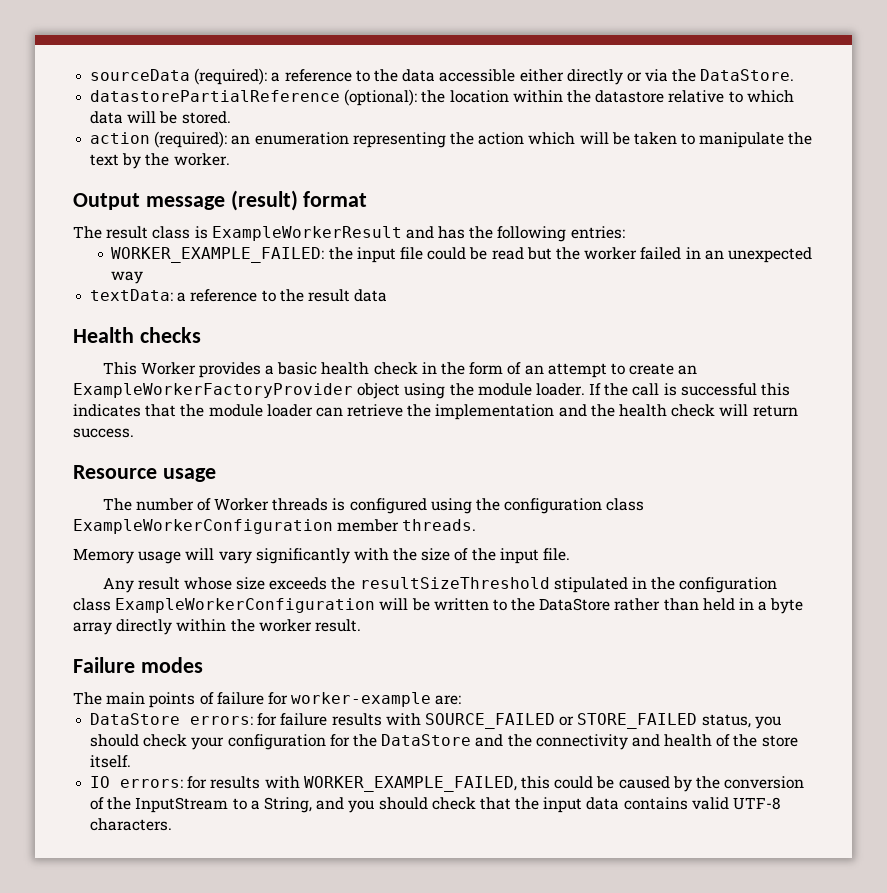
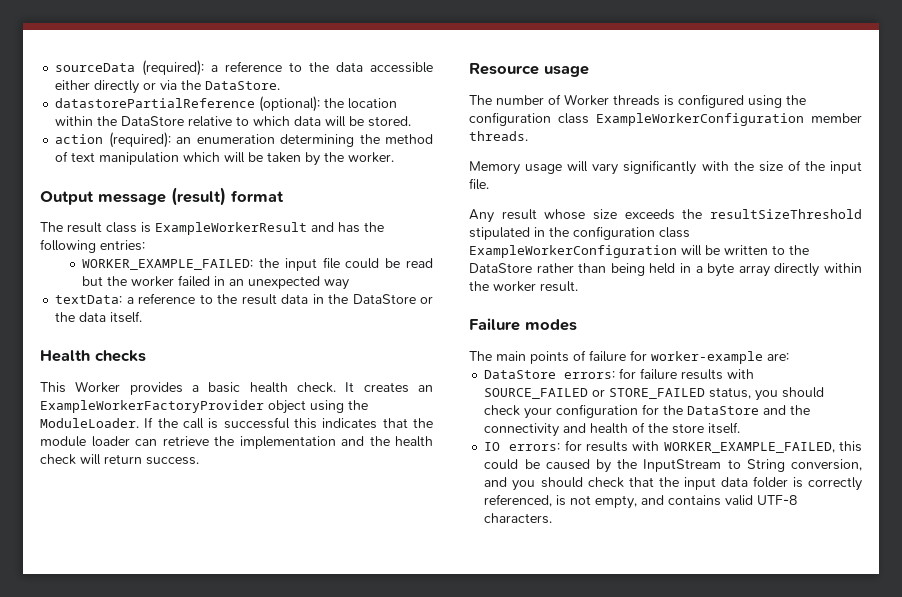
- datastorePartialReference (optional): the location within the datastore relative to which data will be stored.
+ datastorePartialReference (optional): the location within the DataStore relative to which data will be stored.
- action (required): an enumeration representing the action which will be taken to manipulate the text by the worker.
+ action (required): an enumeration determining the method of text manipulation which will be taken by the worker.
- textData: a reference to the result data
+ textData: a reference to the result data in the DataStore or the data itself.
- This Worker provides a basic health check in the form of an attempt to create an ExampleWorkerFactoryProvider object using the module loader.
+ This Worker provides a basic health check. It creates an ExampleWorkerFactoryProvider object using the ModuleLoader.
- Any result whose size exceeds the resultSizeThreshold stipulated in the configuration class ExampleWorkerConfiguration will be written to the DataStore rather than held in a byte array directly within the worker result.
+ Any result whose size exceeds the resultSizeThreshold stipulated in the configuration class ExampleWorkerConfiguration will be written to the DataStore rather than being held in a byte array directly within the worker result.
- IO errors: for results with WORKER_EXAMPLE_FAILED, this could be caused by the conversion of the InputStream to a String, and you should check that the input data contains valid UTF-8 characters.
+ IO errors: for results with WORKER_EXAMPLE_FAILED, this could be caused by the InputStream to String conversion, and you should check that the input data folder is correctly referenced, is not empty, and contains valid UTF-8 characters.

